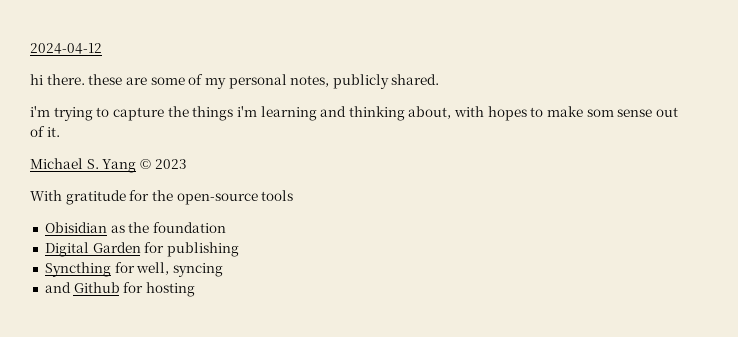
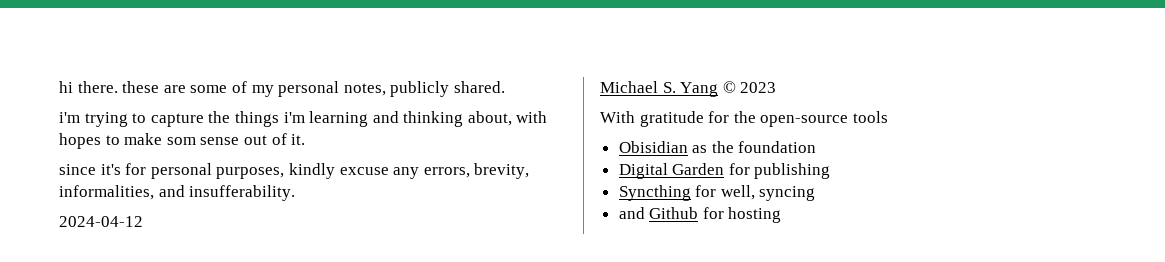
- 2024-04-12
+ since it's for personal purposes, kindly excuse any errors, brevity, informalities, and insufferability.
+ 2024-04-12

